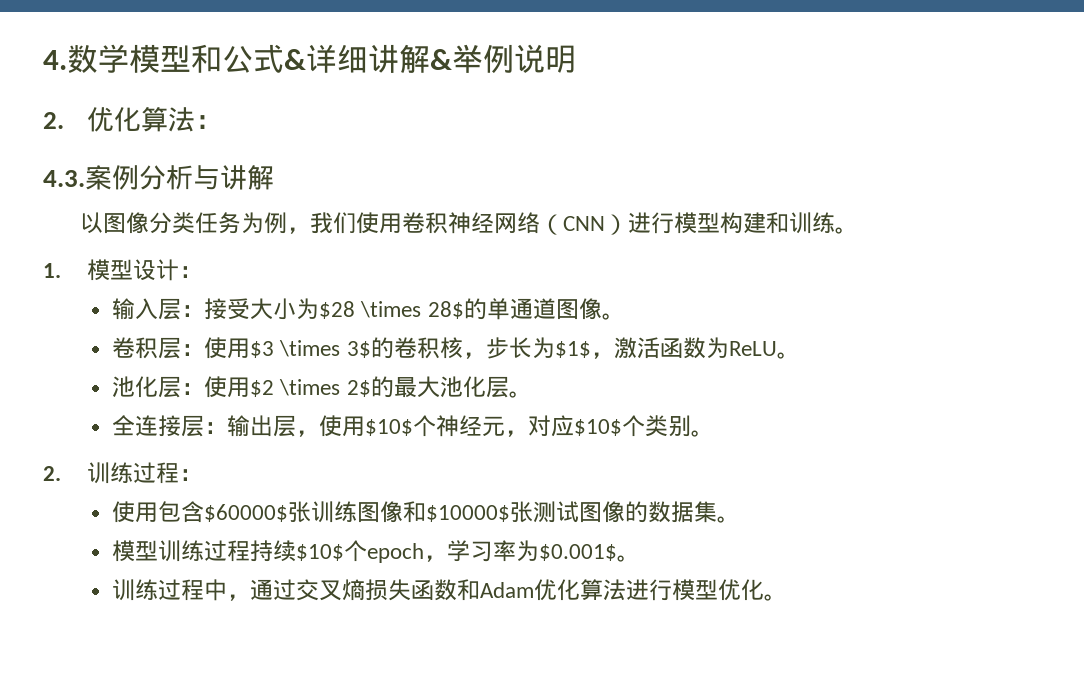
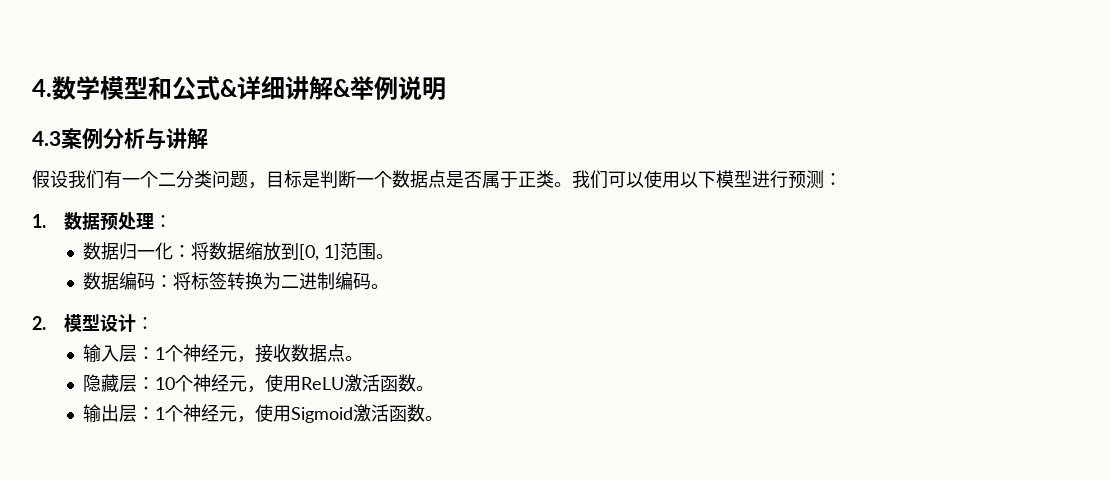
- 2.优化算法：
- 4.3.案例分析与讲解
+ 4.3案例分析与讲解
- 以图像分类任务为例，我们使用卷积神经网络（CNN）进行模型构建和训练。
- 1.模型设计：
+ 假设我们有一个二分类问题，目标是判断一个数据点是否属于正类。我们可以使用以下模型进行预测：
+ 1.数据预处理：
+ 数据归一化：将数据缩放到[0, 1]范围。
+ 数据编码：将标签转换为二进制编码。
+ 2.模型设计：
- 输入层：接受大小为$28 \times 28$的单通道图像。
- 卷积层：使用$3 \times 3$的卷积核，步长为$1$，激活函数为ReLU。
- 池化层：使用$2 \times 2$的最大池化层。
- 全连接层：输出层，使用$10$个神经元，对应$10$个类别。
- 2.训练过程：
- 使用包含$60000$张训练图像和$10000$张测试图像的数据集。
- 模型训练过程持续$10$个epoch，学习率为$0.001$。
- 训练过程中，通过交叉熵损失函数和Adam优化算法进行模型优化。
+ 输入层：1个神经元，接收数据点。
+ 隐藏层：10个神经元，使用ReLU激活函数。
+ 输出层：1个神经元，使用Sigmoid激活函数。

